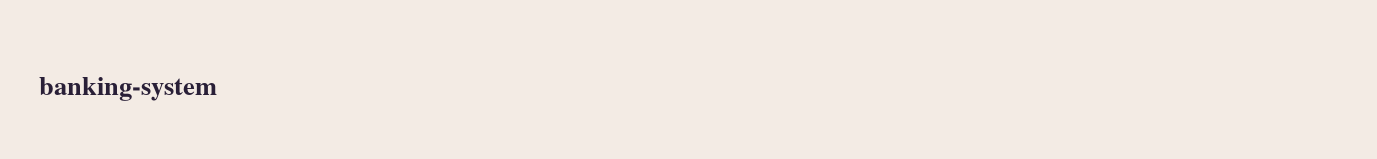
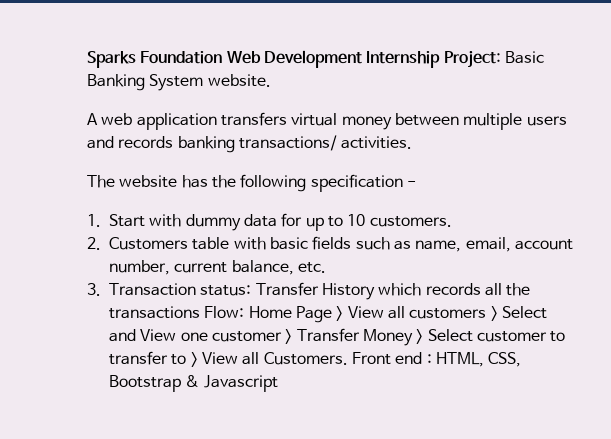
- banking-system
+ Sparks Foundation Web Development Internship Project: Basic Banking System website.
+ A web application transfers virtual money between multiple users and records banking transactions/ activities.
+ The website has the following specification -
+ 1. Start with dummy data for up to 10 customers.
+ 2. Customers table with basic fields such as name, email, account number, current balance, etc.
+ 3. Transaction status: Transfer History which records all the transactions Flow: Home Page > View all customers > Select and View one customer > Transfer Money > Select customer to transfer to > View all Customers. Front end : HTML, CSS, Bootstrap & Javascript

